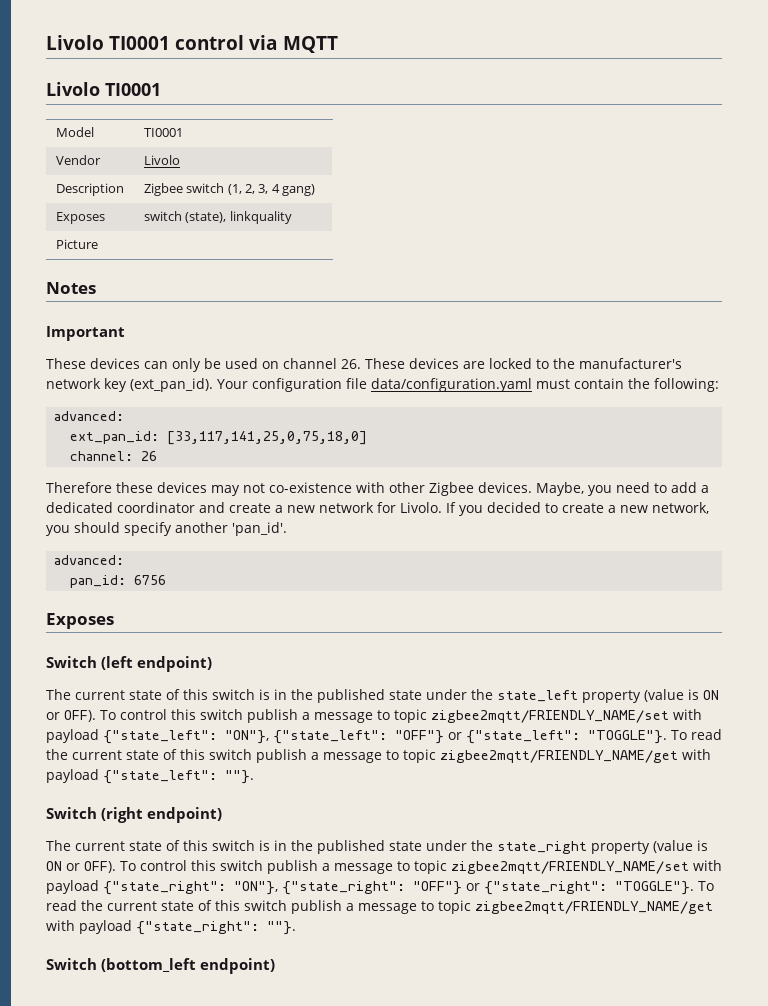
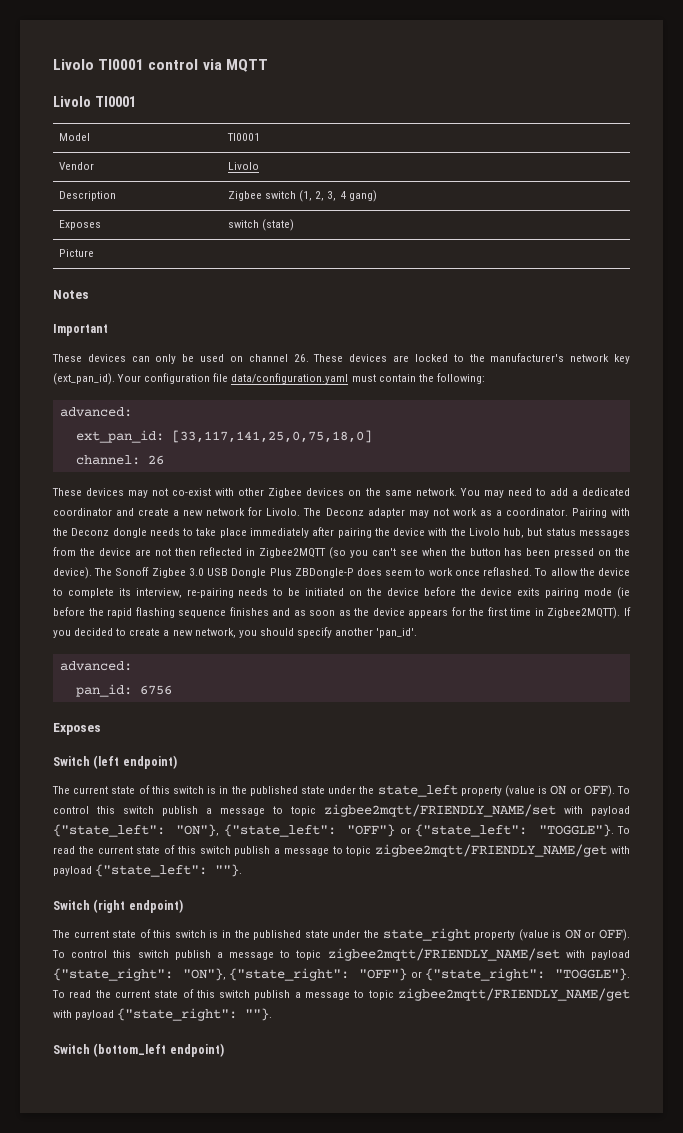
- Exposes | switch (state), linkquality
+ Exposes | switch (state)
- Therefore these devices may not co-existence with other Zigbee devices. Maybe, you need to add a dedicated coordinator and create a new network for Livolo.
+ These devices may not co-exist with other Zigbee devices on the same network. You may need to add a dedicated coordinator and create a new network for Livolo.
+ The Deconz adapter may not work as a coordinator. Pairing with the Deconz dongle needs to take place immediately after pairing the device with the Livolo hub, but status messages from the device are not then reflected in Zigbee2MQTT (so you can't see when the button has been pressed on the device). The Sonoff Zigbee 3.0 USB Dongle Plus ZBDongle-P does seem to work once reflashed. To allow the device to complete its interview, re-pairing needs to be initiated on the device before the device exits pairing mode (ie before the rapid flashing sequence finishes and as soon as the device appears for the first time in Zigbee2MQTT).

